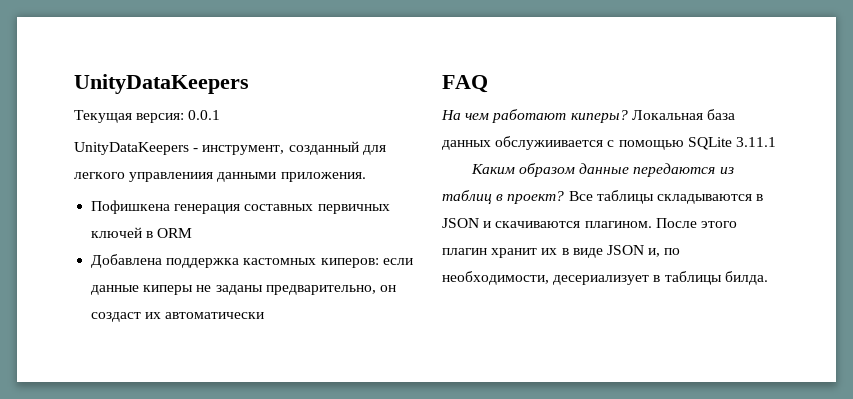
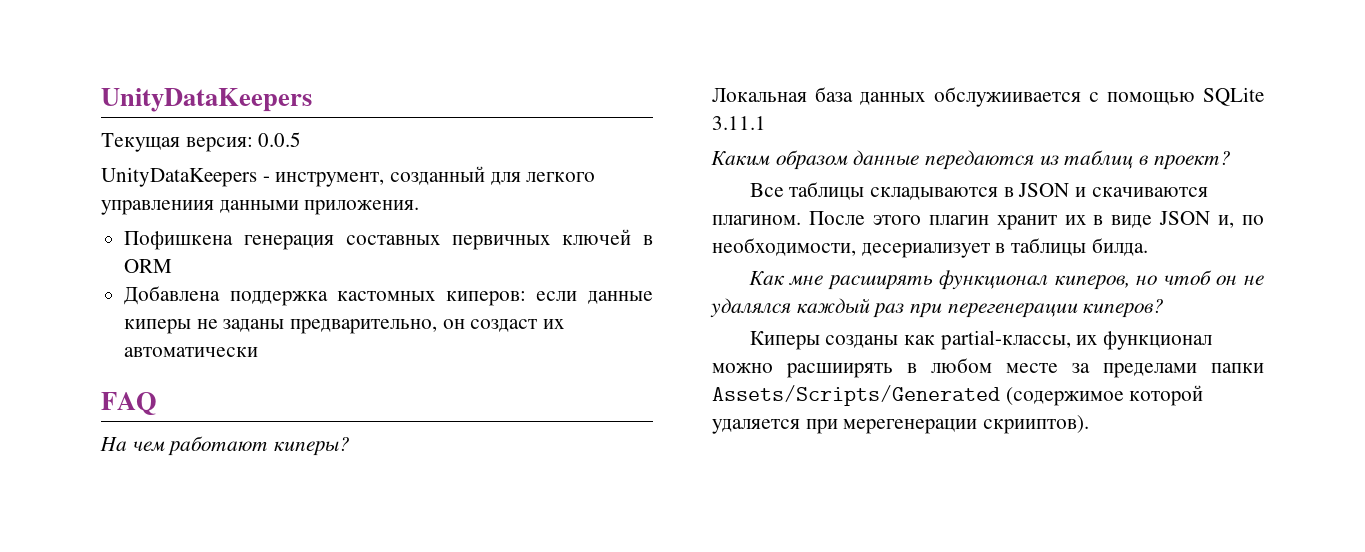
- Текущая версия: 0.0.1
+ Текущая версия: 0.0.5
- На чем работают киперы? Локальная база данных обслужиивается с помощью SQLite 3.11.1
+ На чем работают киперы?
+ Локальная база данных обслужиивается с помощью SQLite 3.11.1
- Каким образом данные передаются из таблиц в проект? Все таблицы складываются в JSON и скачиваются плагином.
+ Каким образом данные передаются из таблиц в проект?
+ Все таблицы складываются в JSON и скачиваются плагином.
+ Как мне расширять функционал киперов, но чтоб он не удалялся каждый раз при перегенерации киперов?
+ Киперы созданы как partial-классы, их функционал можно расшиирять в любом месте за пределами папки Assets/Scripts/Generated (содержимое которой удаляется при мерегенерации скрииптов).

